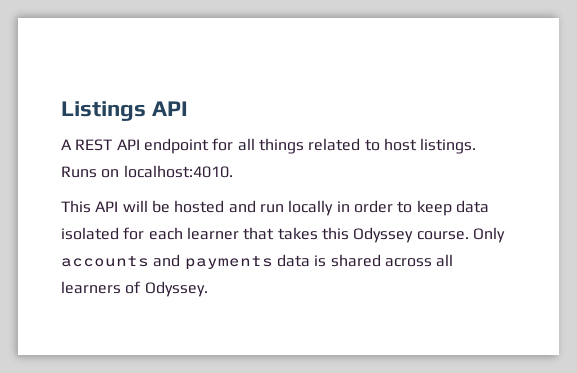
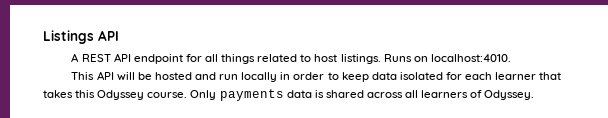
- Only accounts and payments data is shared across all learners of Odyssey.
+ Only payments data is shared across all learners of Odyssey.

